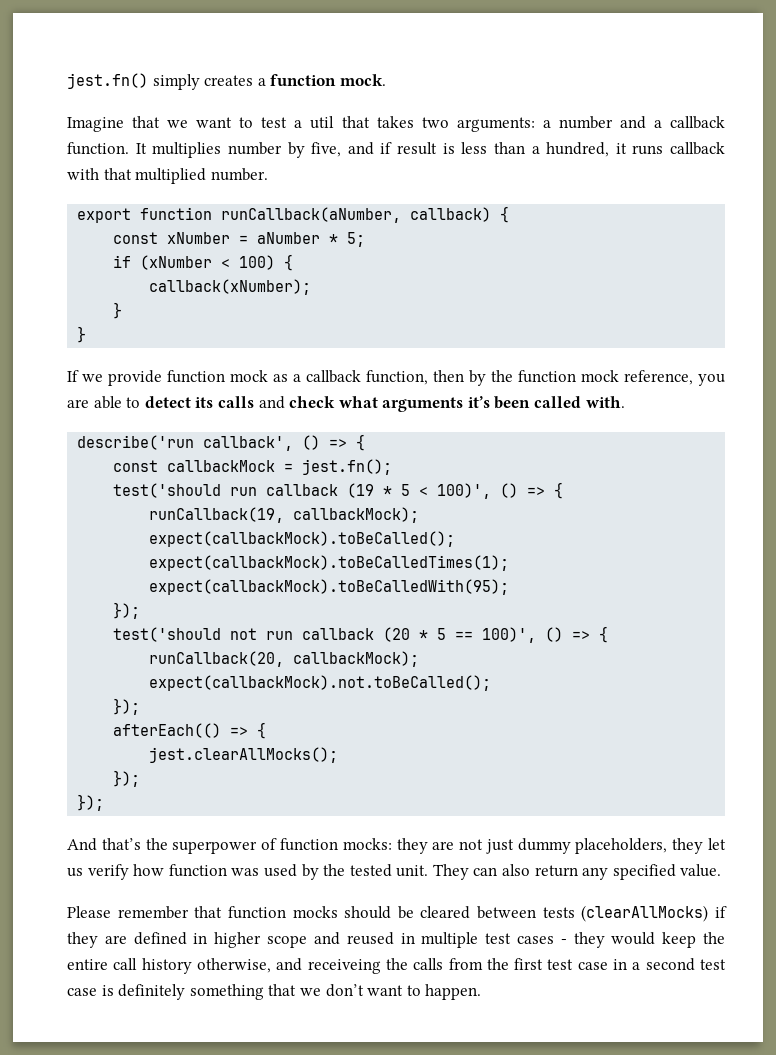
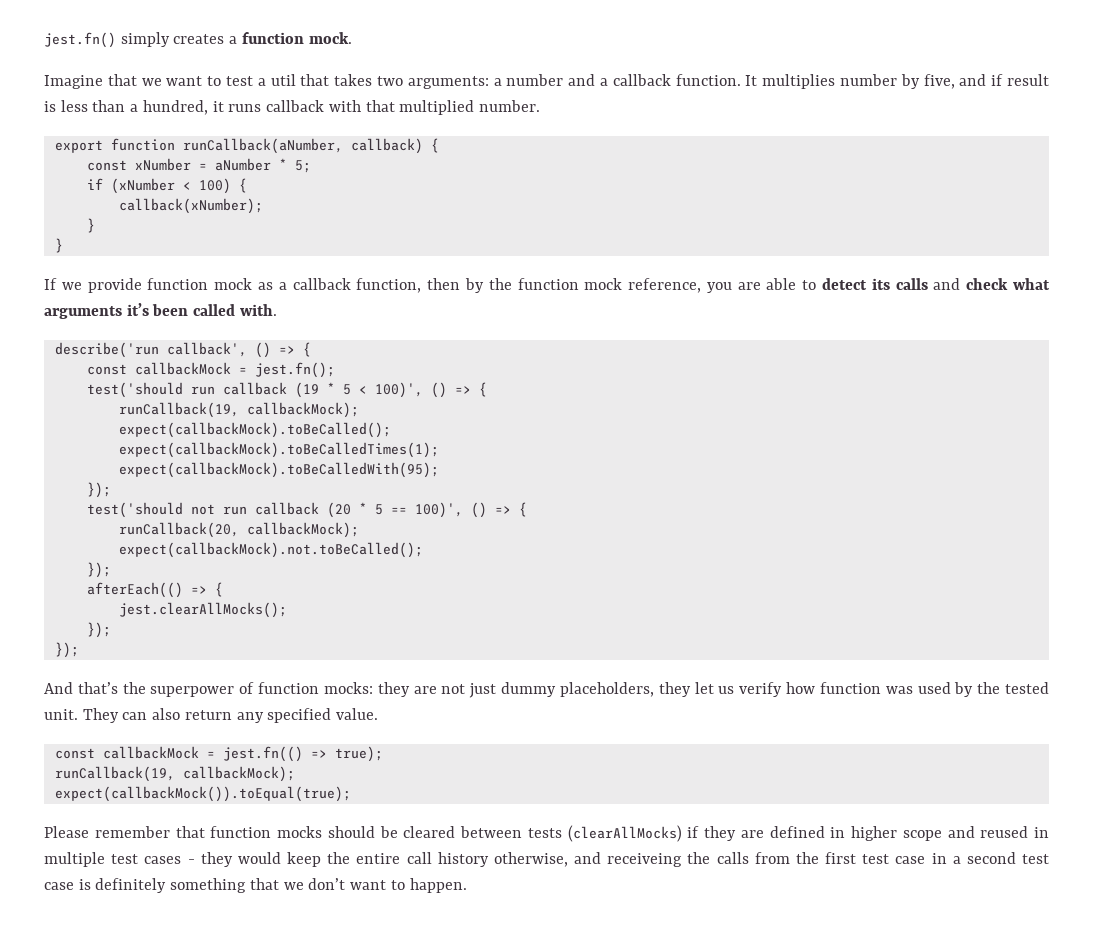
+ const callbackMock = jest.fn(() => true);
+ runCallback(19, callbackMock);
+ expect(callbackMock()).toEqual(true);

